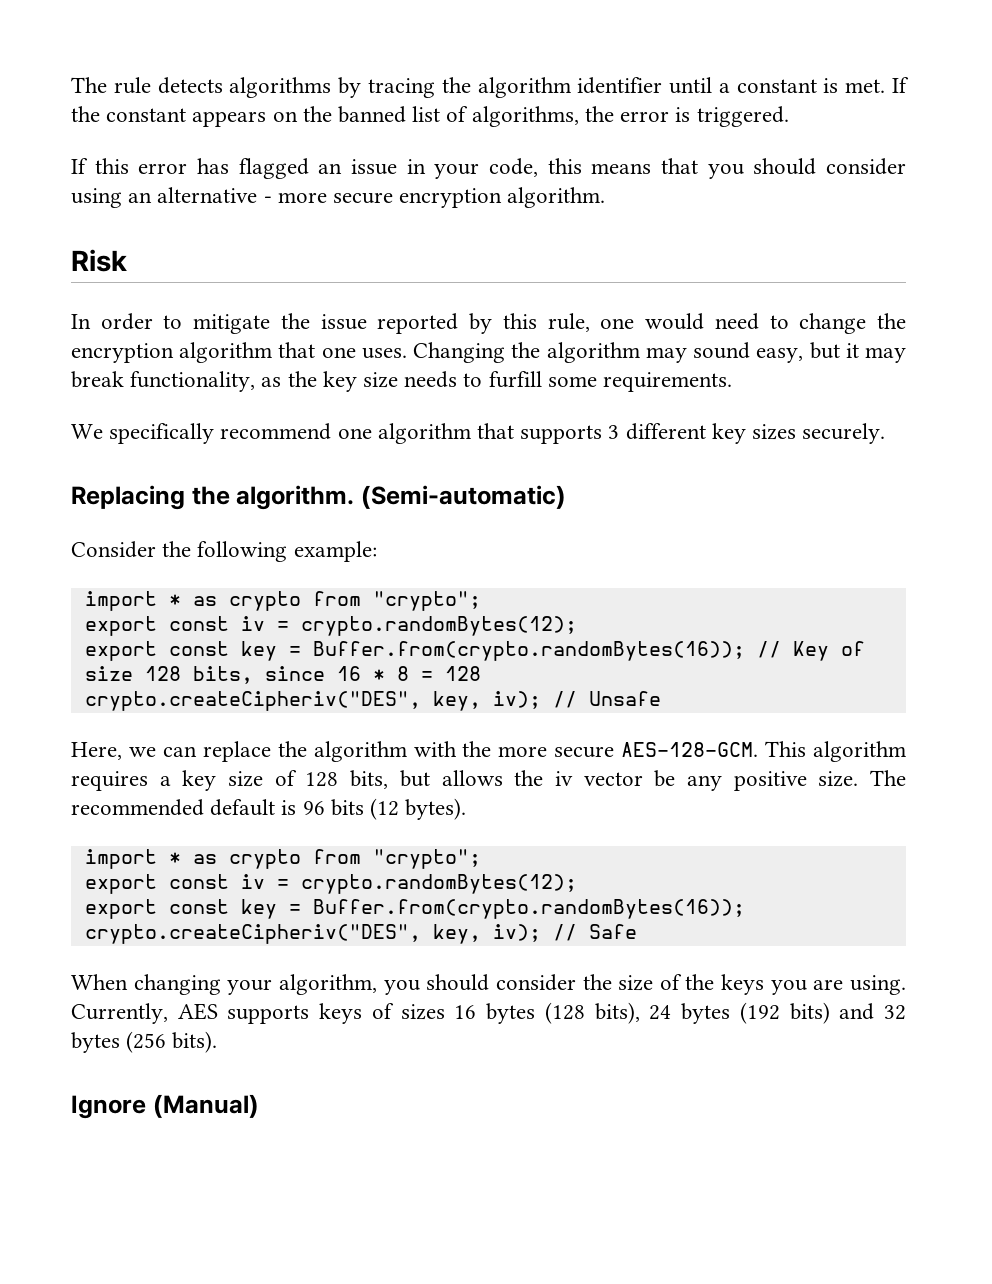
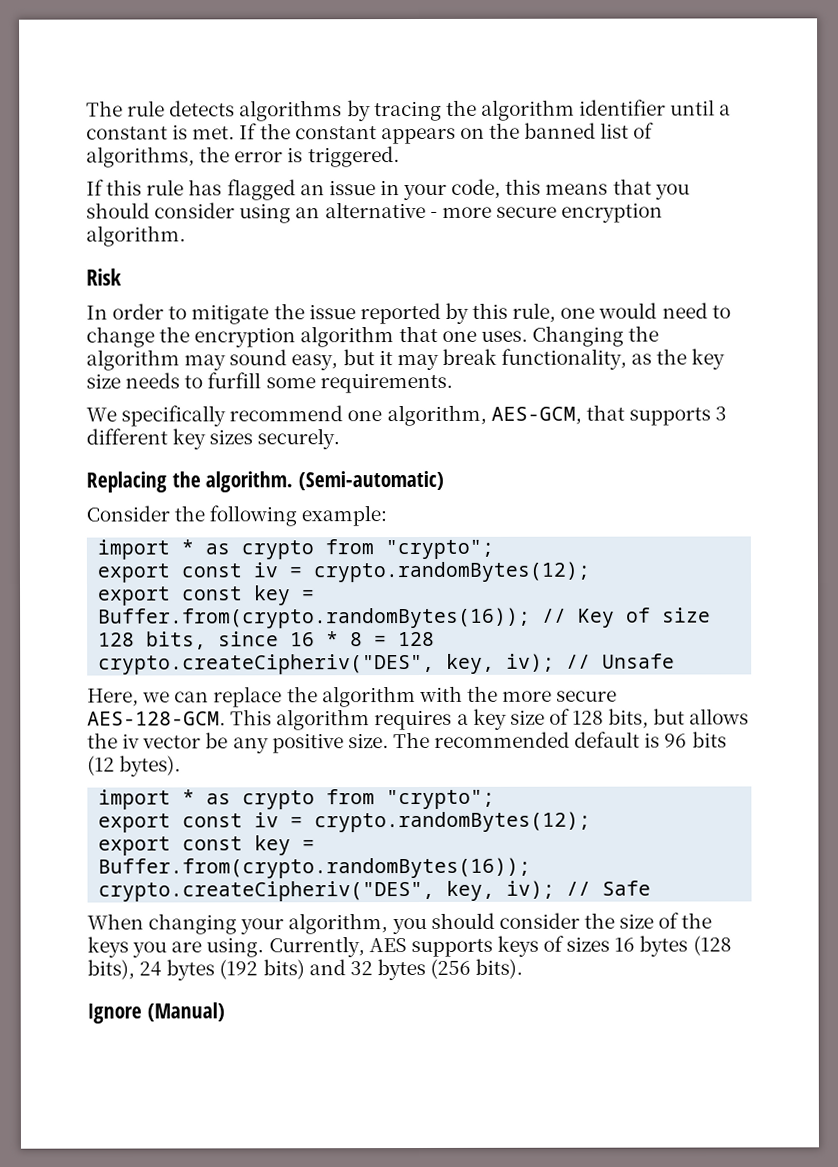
- If this error has flagged an issue in your code, this means that you should consider using an alternative - more secure encryption algorithm.
+ If this rule has flagged an issue in your code, this means that you should consider using an alternative - more secure encryption algorithm.
- We specifically recommend one algorithm that supports 3 different key sizes securely.
+ We specifically recommend one algorithm, AES-GCM, that supports 3 different key sizes securely.

